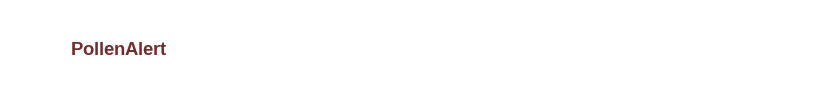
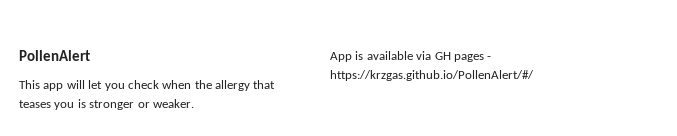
+ This app will let you check when the allergy that teases you is stronger or weaker.
+ App is available via GH pages - https://krzgas.github.io/PollenAlert/#/

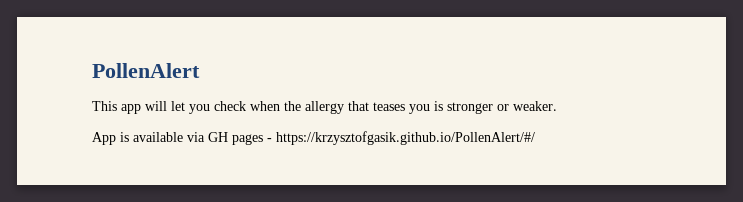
- App is available via GH pages - https://krzgas.github.io/PollenAlert/#/
+ App is available via GH pages - https://krzysztofgasik.github.io/PollenAlert/#/

